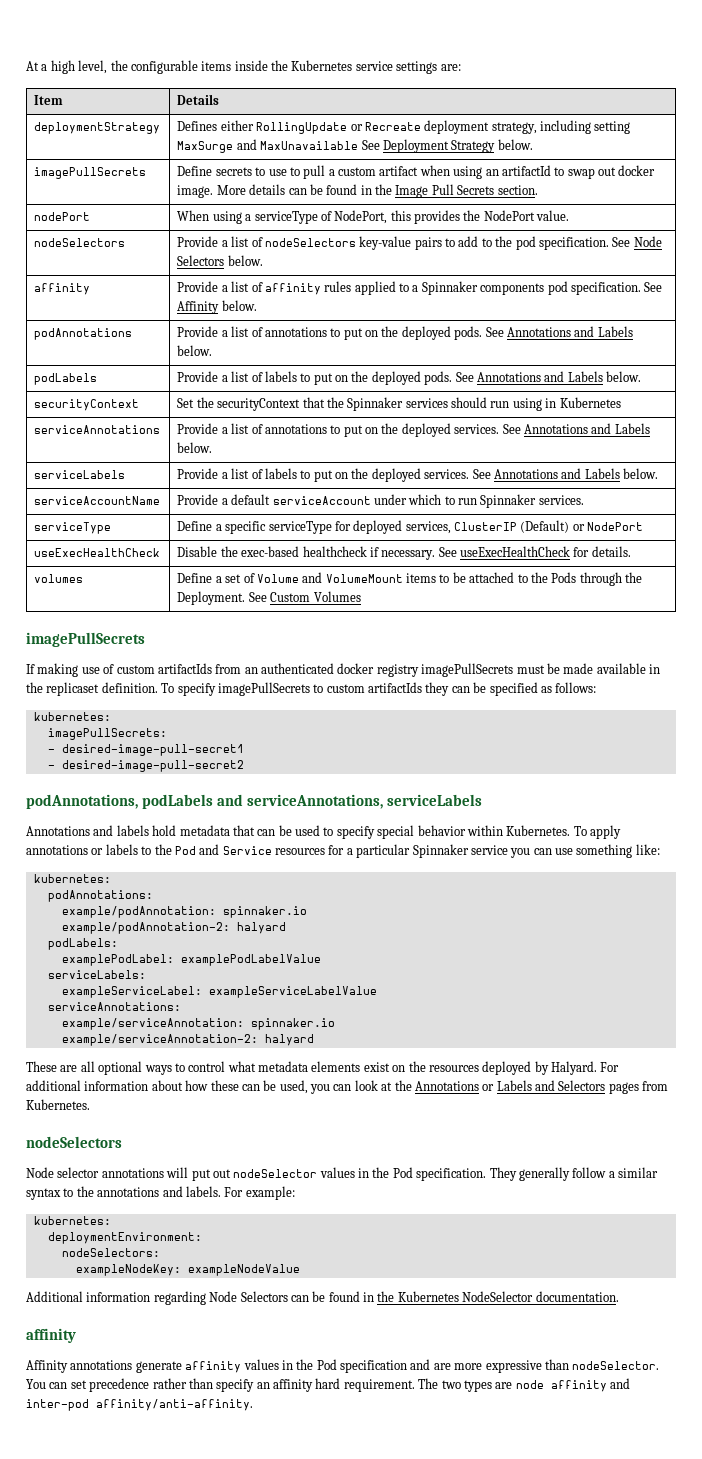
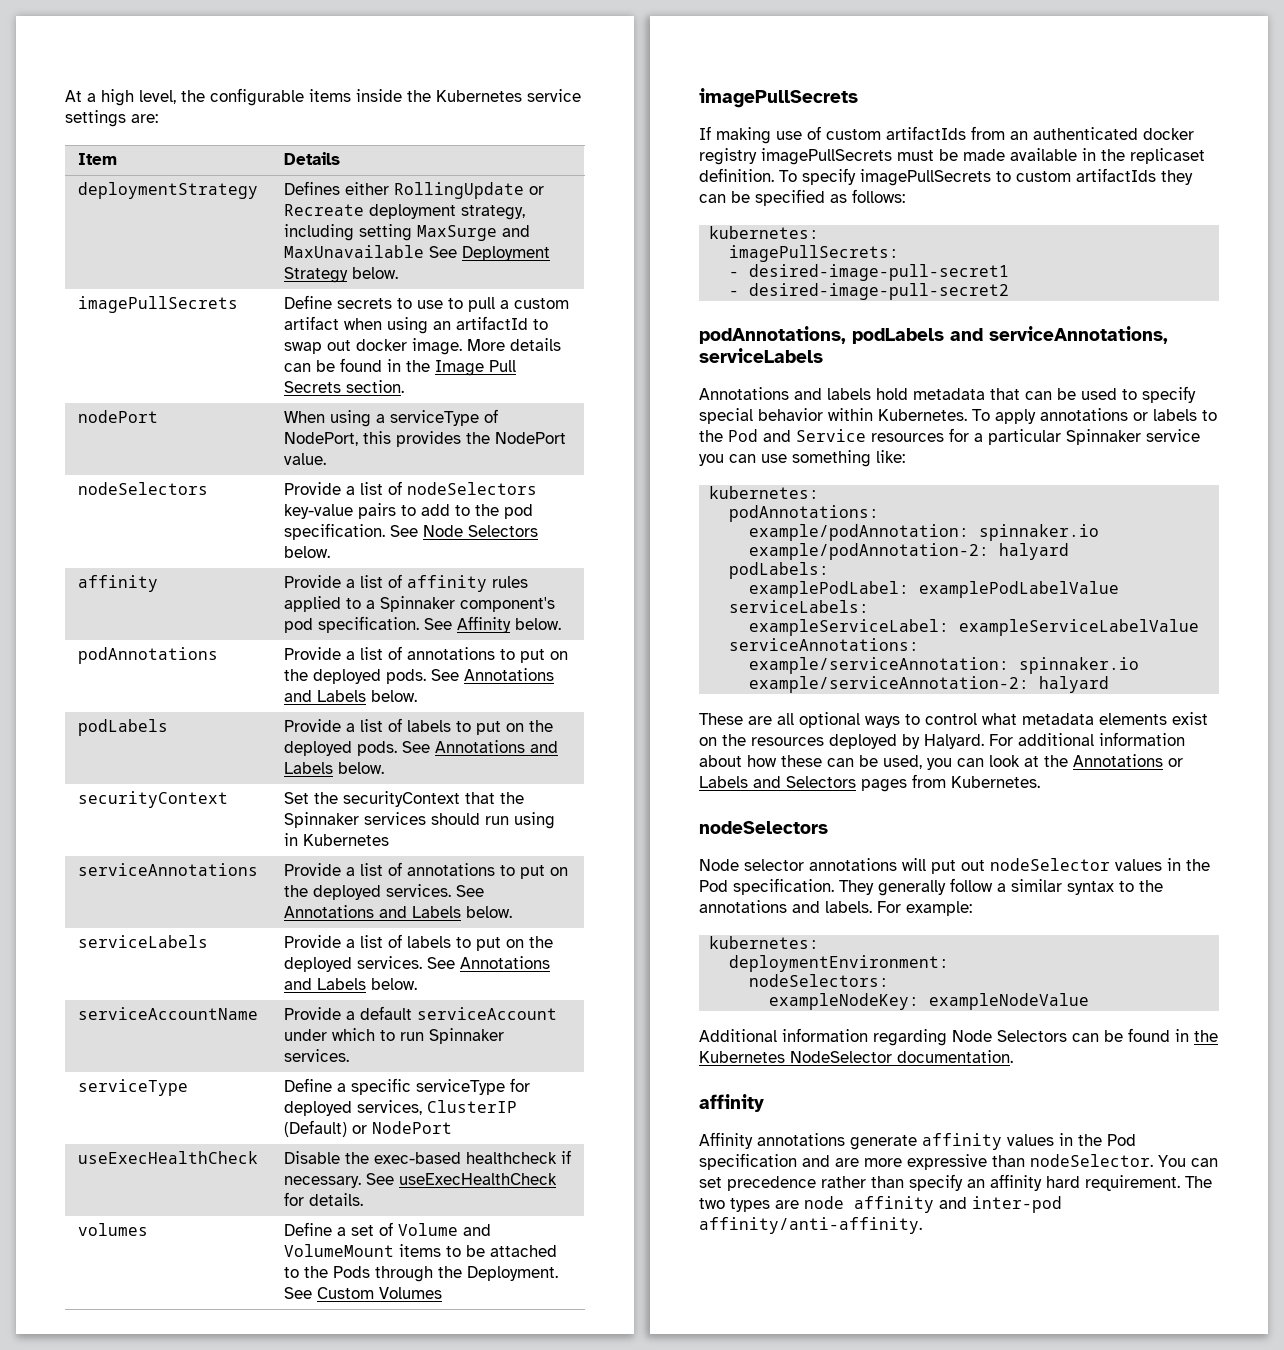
- affinity | Provide a list of affinity rules applied to a Spinnaker components pod specification. See Affinity below.
+ affinity | Provide a list of affinity rules applied to a Spinnaker component's pod specification. See Affinity below.

